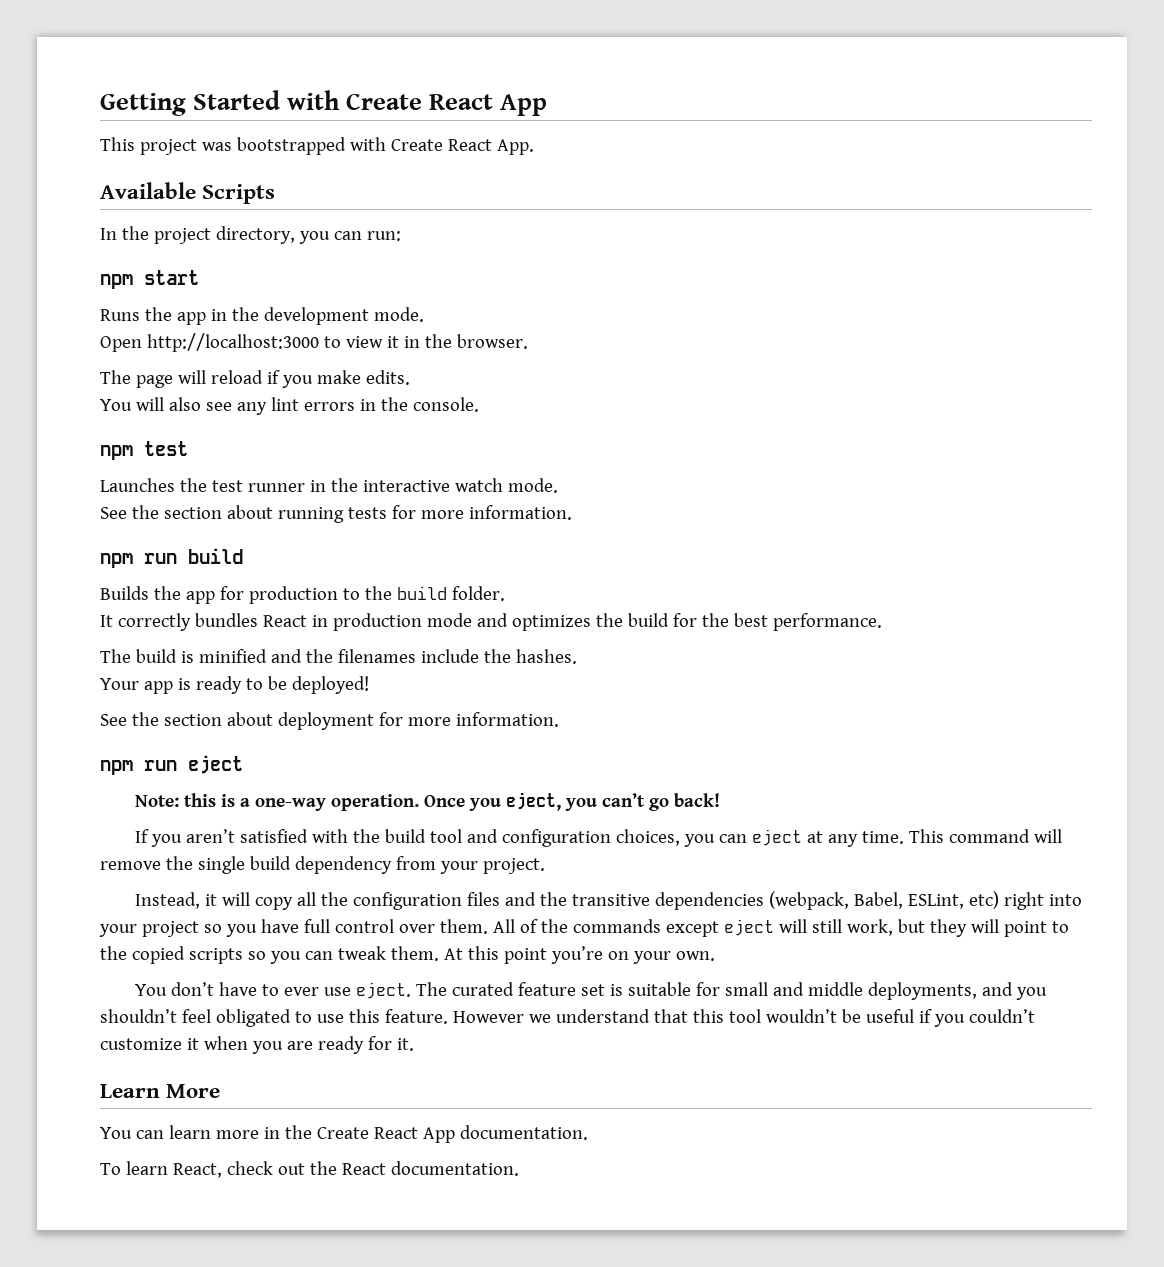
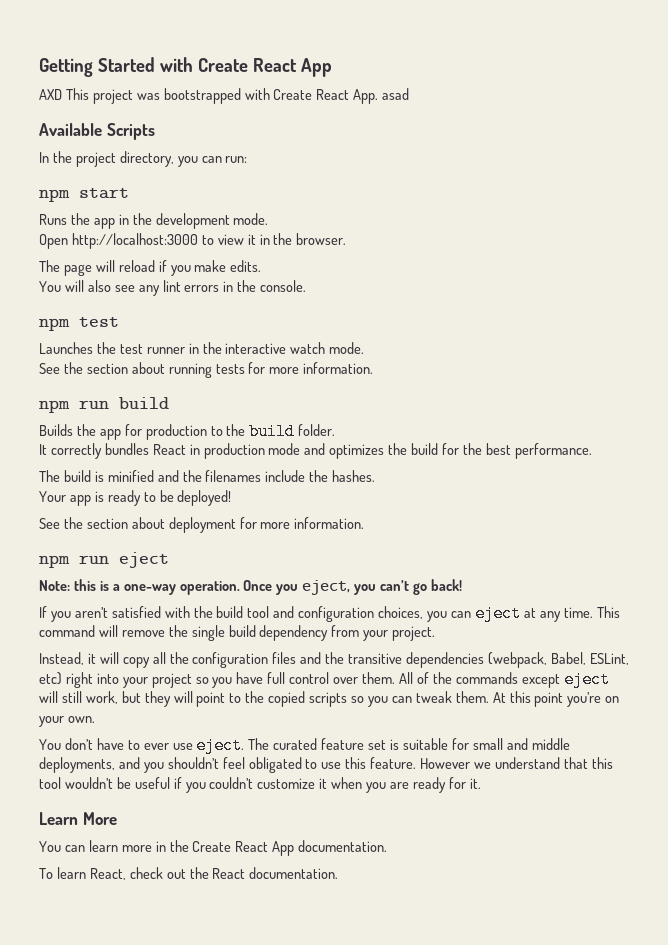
- This project was bootstrapped with Create React App.
+ AXD This project was bootstrapped with Create React App. asad

